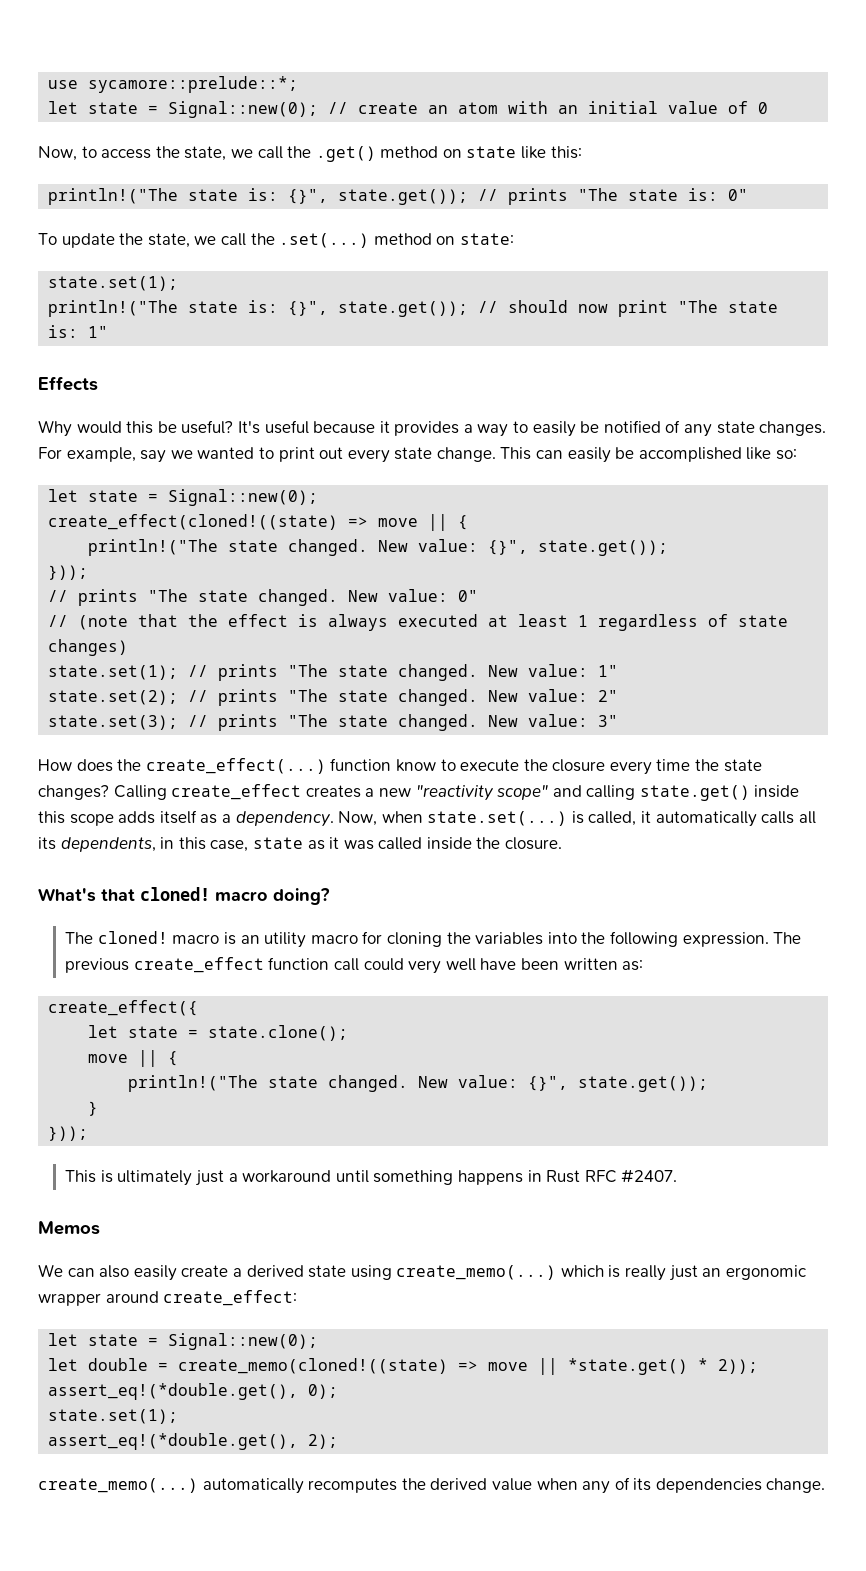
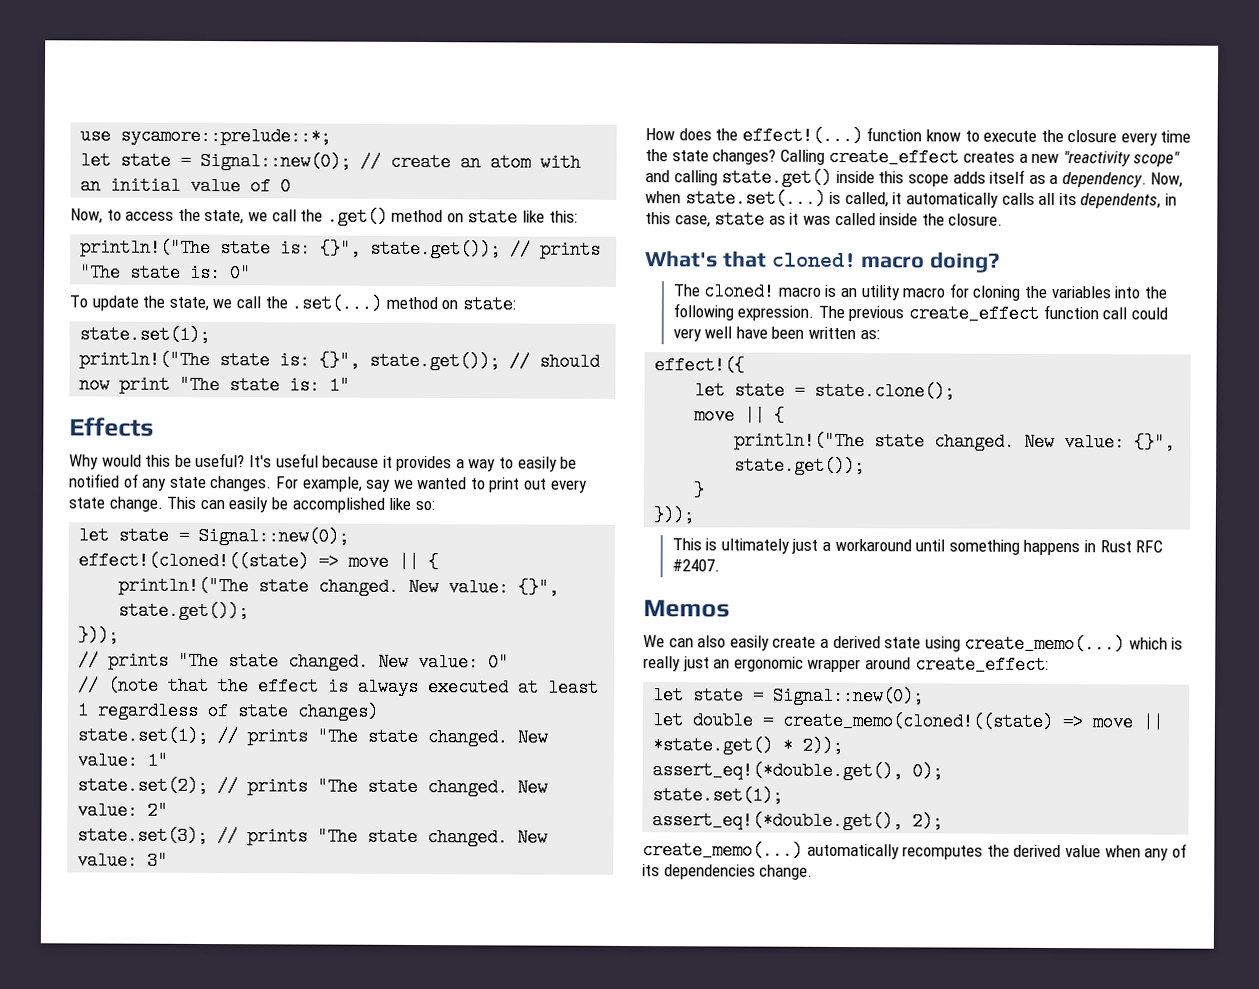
- create_effect(cloned!((state) => move || {
+ effect!(cloned!((state) => move || {
- How does the create_effect(...) function know to execute the closure every time the state changes?
+ How does the effect!(...) function know to execute the closure every time the state changes?
- create_effect({
+ effect!({

